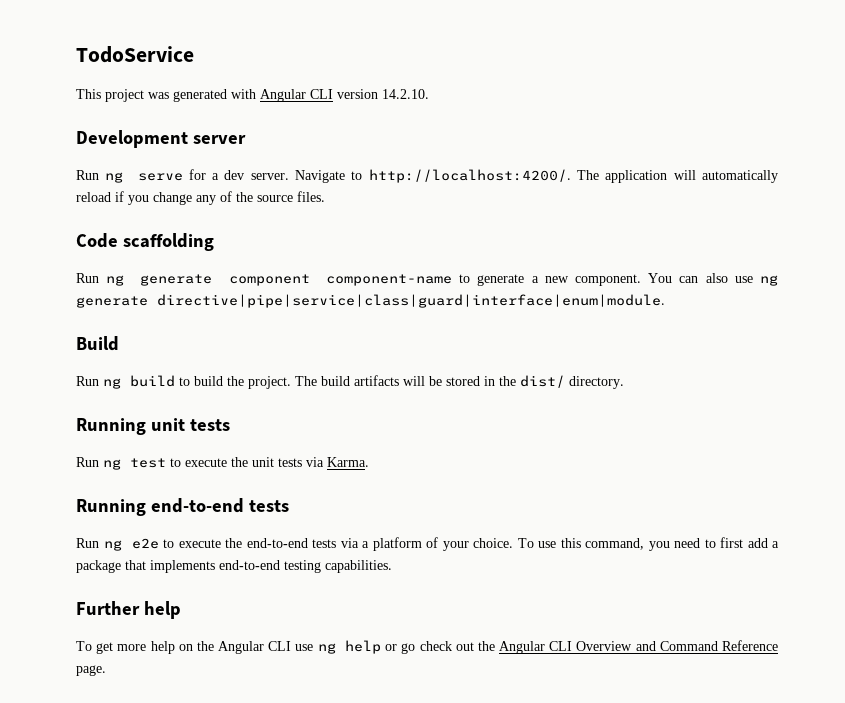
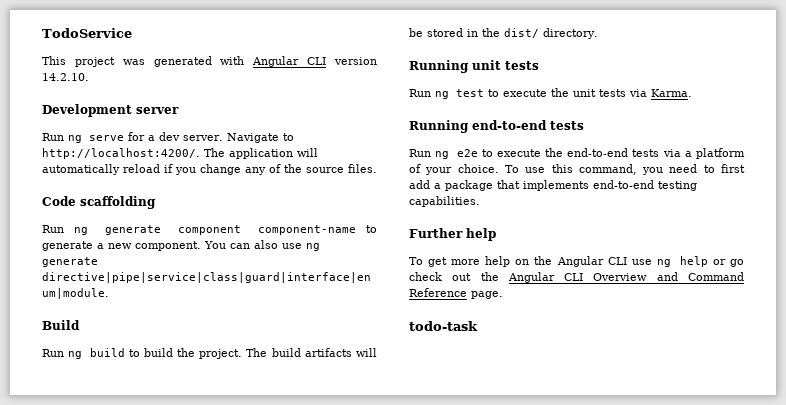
+ todo-task

